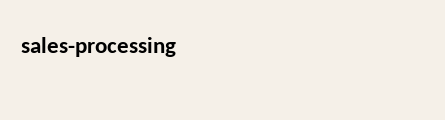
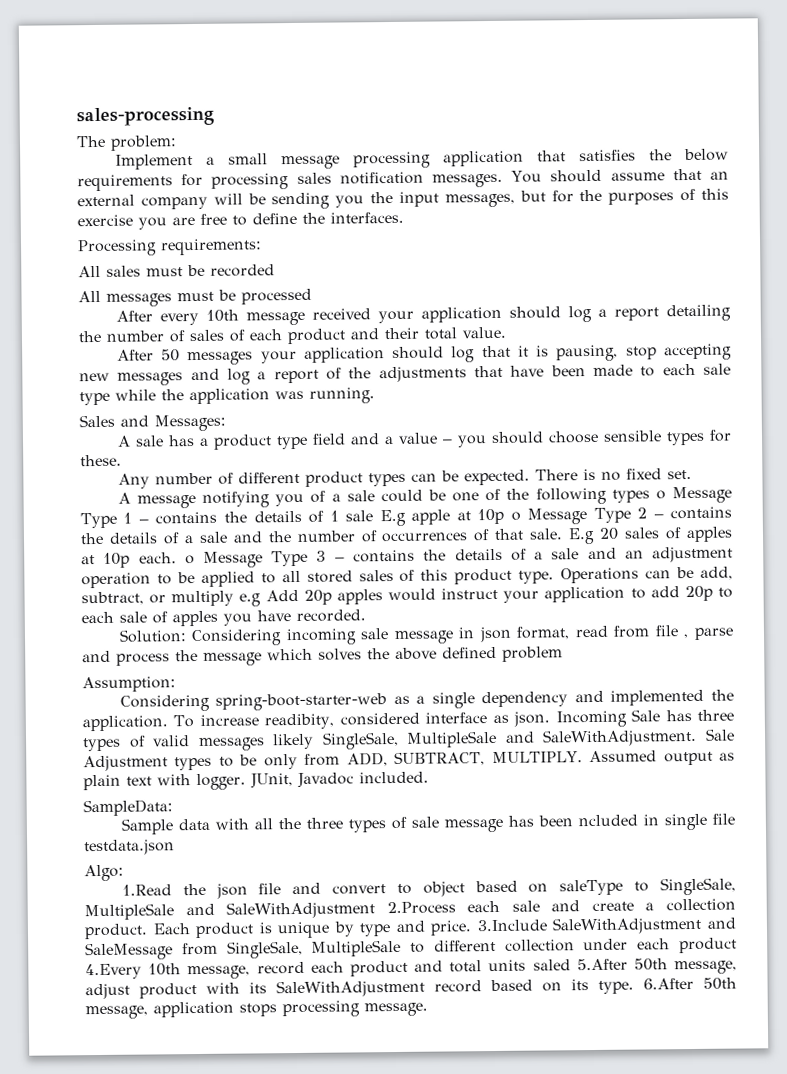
+ The problem:
+ Implement a small message processing application that satisfies the below requirements for processing sales notification messages. You should assume that an external company will be sending you the input messages, but for the purposes of this exercise you are free to define the interfaces.
+ Processing requirements:
+ All sales must be recorded
+ All messages must be processed
+ After every 10th message received your application should log a report detailing the number of sales of each product and their total value.
+ After 50 messages your application should log that it is pausing, stop accepting new messages and log a report of the adjustments that have been made to each sale type while the application was running.
+ Sales and Messages:
+ A sale has a product type field and a value – you should choose sensible types for these.
+ Any number of different product types can be expected. There is no fixed set.
+ A message notifying you of a sale could be one of the following types o Message Type 1 – contains the details of 1 sale E.g apple at 10p o Message Type 2 – contains the details of a sale and the number of occurrences of that sale. E.g 20 sales of apples at 10p each. o Message Type 3 – contains the details of a sale and an adjustment operation to be applied to all stored sales of this product type. Operations can be add, subtract, or multiply e.g Add 20p apples would instruct your application to add 20p to each sale of apples you have recorded.
+ Solution: Considering incoming sale message in json format, read from file , parse and process the message which solves the above defined problem
+ Assumption:
+ Considering spring-boot-starter-web as a single dependency and implemented the application. To increase readibity, considered interface as json. Incoming Sale has three types of valid messages likely SingleSale, MultipleSale and SaleWithAdjustment. Sale Adjustment types to be only from ADD, SUBTRACT, MULTIPLY. Assumed output as plain text with logger. JUnit, Javadoc included.
+ SampleData:
+ Sample data with all the three types of sale message has been ncluded in single file testdata.json
+ Algo:
+ 1.Read the json file and convert to object based on saleType to SingleSale, MultipleSale and SaleWithAdjustment 2.Process each sale and create a collection product. Each product is unique by type and price. 3.Include SaleWithAdjustment and SaleMessage from SingleSale, MultipleSale to different collection under each product 4.Every 10th message, record each product and total units saled 5.After 50th message, adjust product with its SaleWithAdjustment record based on its type. 6.After 50th message, application stops processing message.

